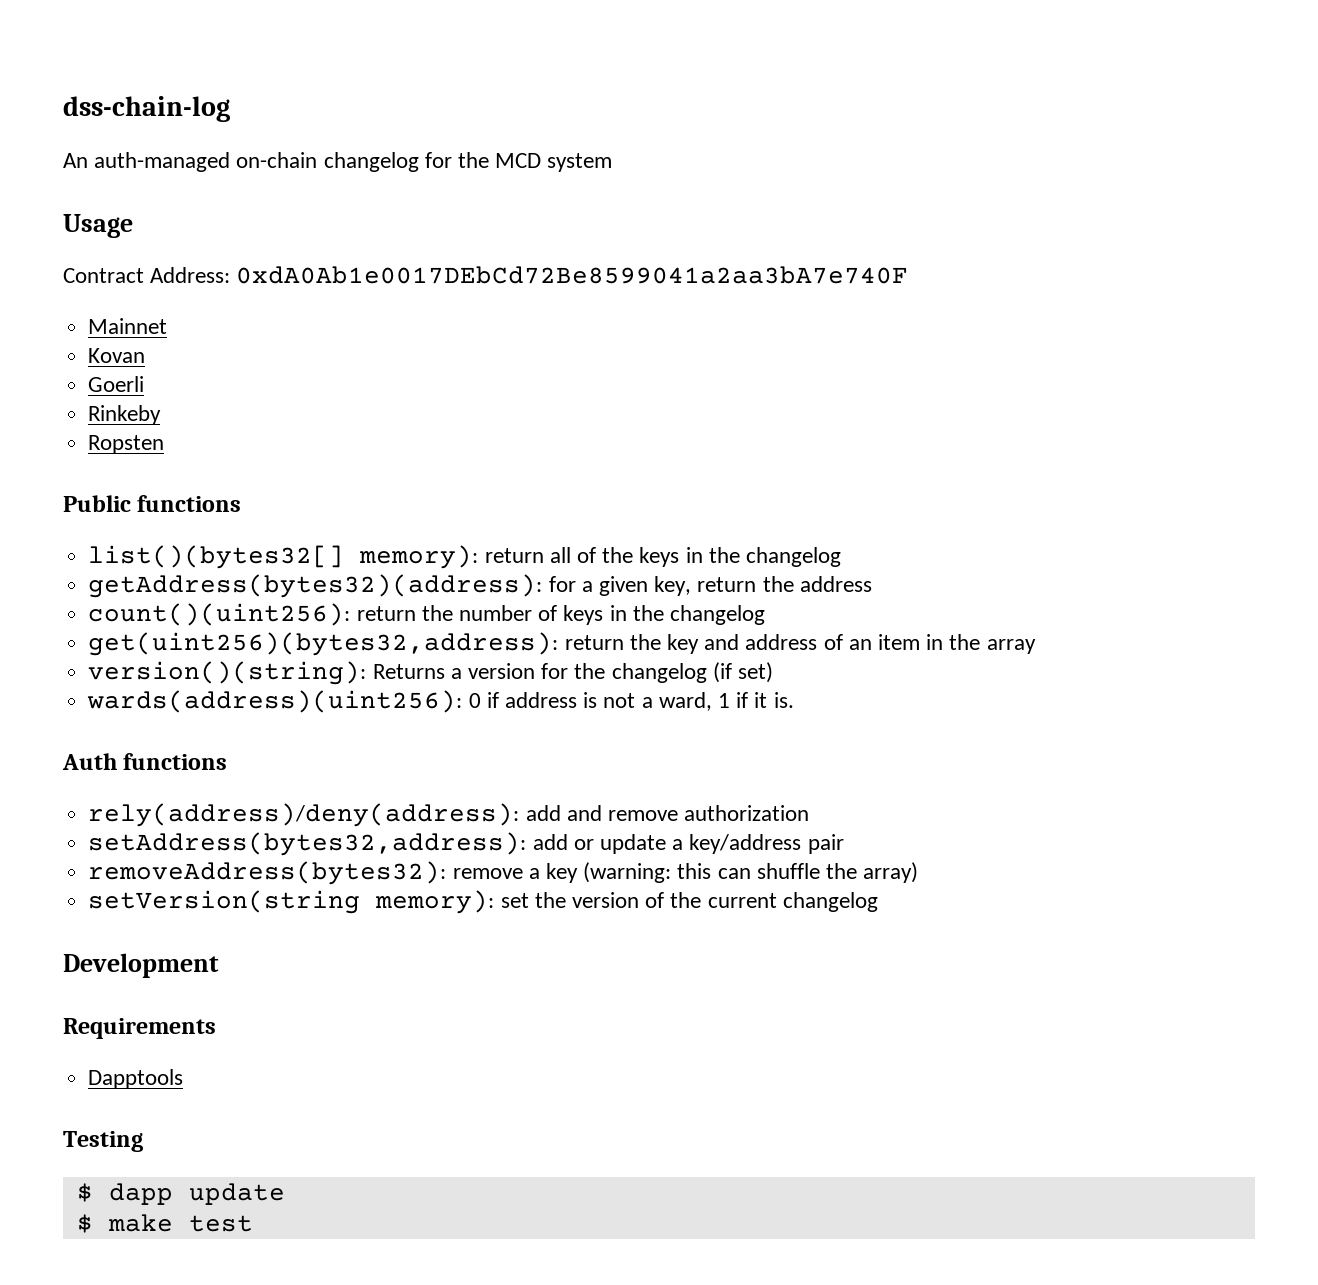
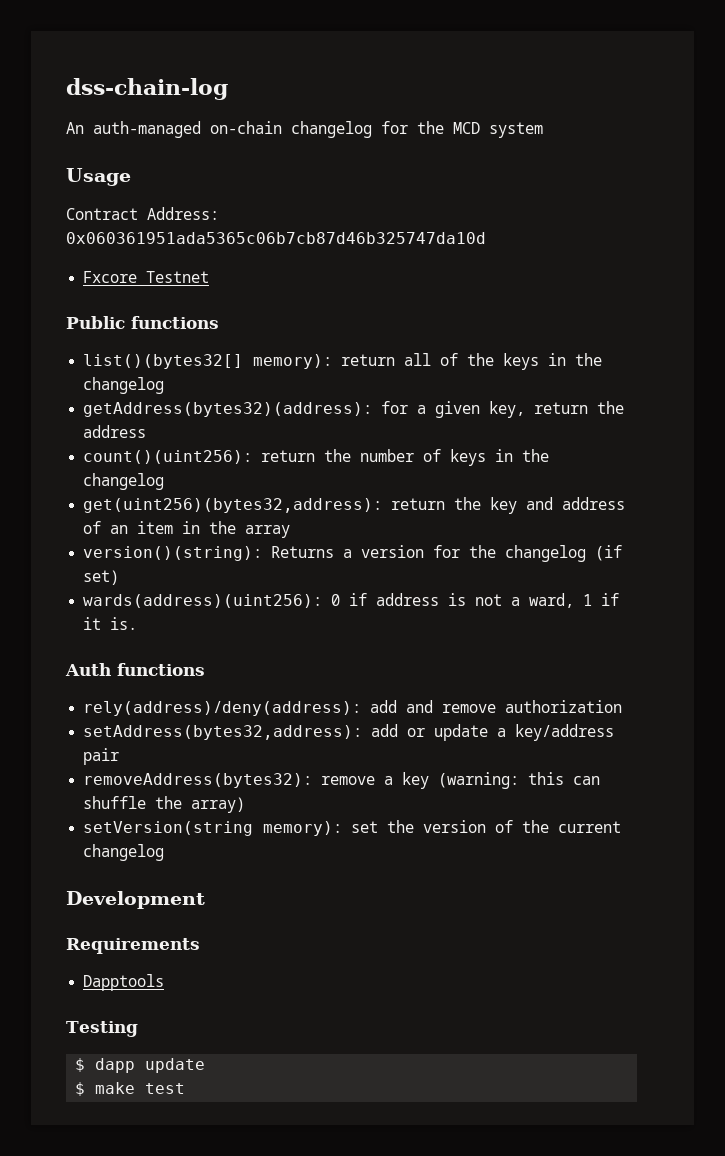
- Contract Address: 0xdA0Ab1e0017DEbCd72Be8599041a2aa3bA7e740F
- Mainnet
- Kovan
- Goerli
- Rinkeby
- Ropsten
+ Contract Address: 0x060361951ada5365c06b7cb87d46b325747da10d
+ Fxcore Testnet

